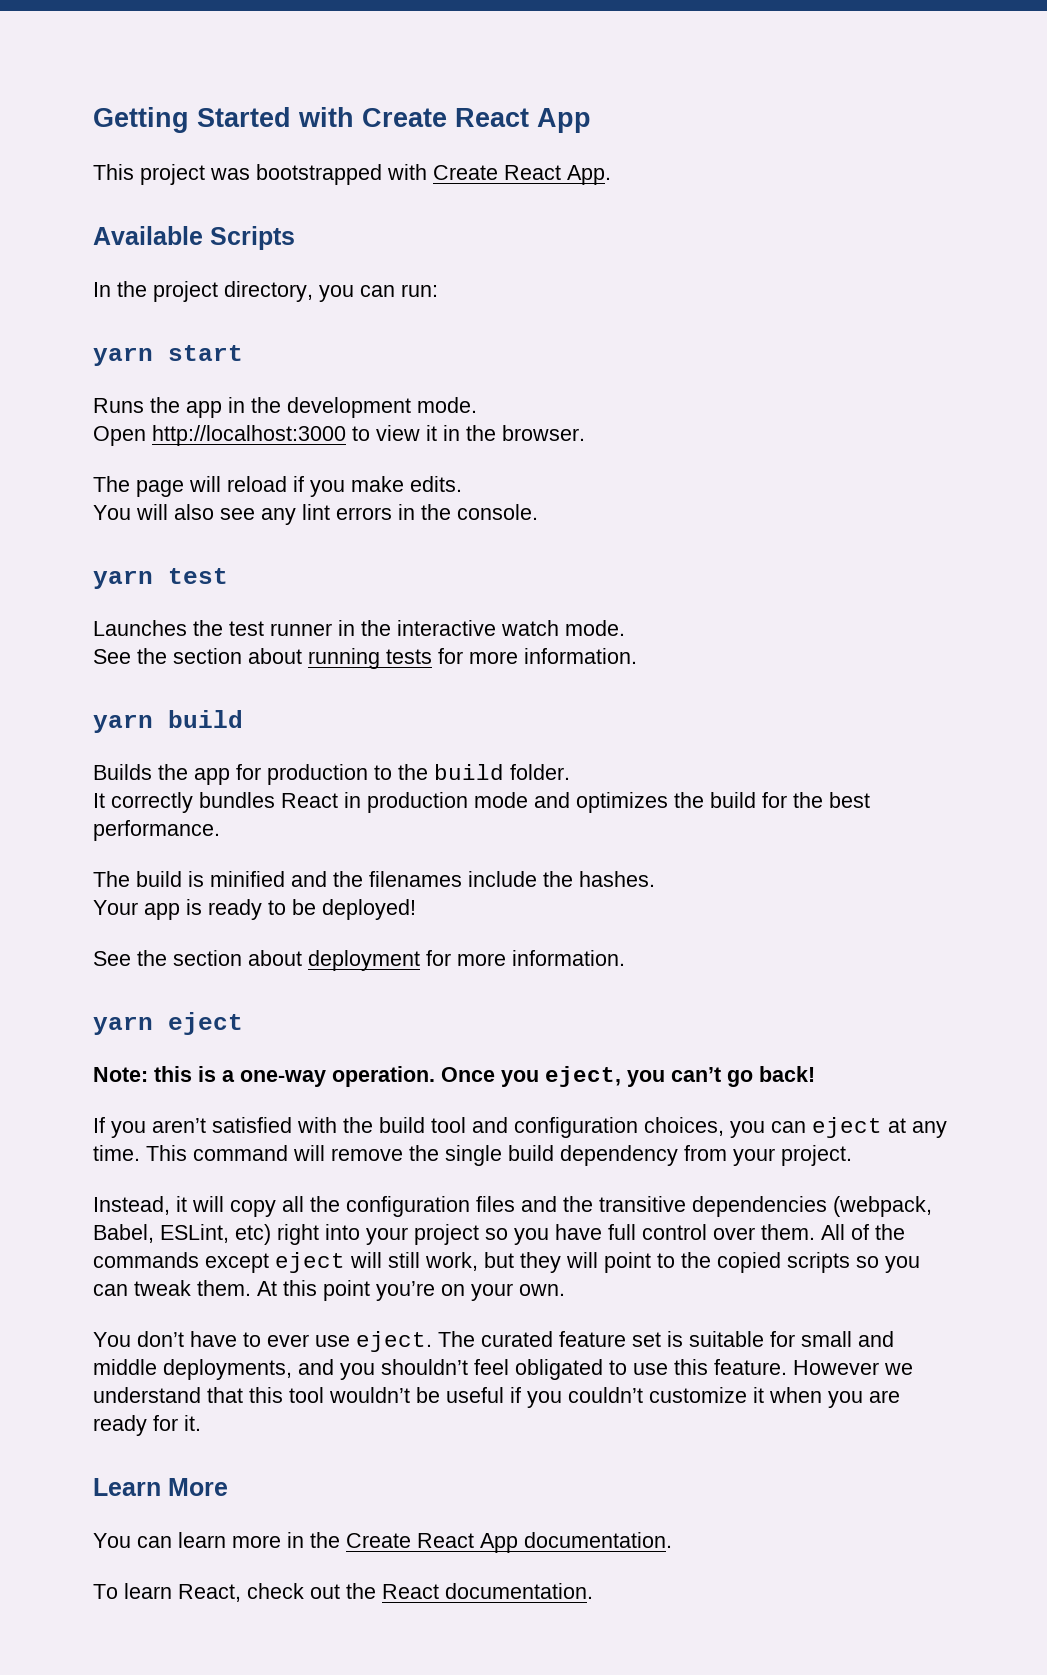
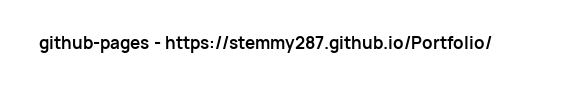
- Getting Started with Create React App
- This project was bootstrapped with Create React App.
- Available Scripts
- In the project directory, you can run:
- yarn start
- Runs the app in the development mode.
- Open http://localhost:3000 to view it in the browser.
- The page will reload if you make edits.
- You will also see any lint errors in the console.
- yarn test
- Launches the test runner in the interactive watch mode.
- See the section about running tests for more information.
- yarn build
- Builds the app for production to the build folder.
- It correctly bundles React in production mode and optimizes the build for the best performance.
- The build is minified and the filenames include the hashes.
- Your app is ready to be deployed!
- See the section about deployment for more information.
- yarn eject
- Note: this is a one-way operation. Once you eject, you can’t go back!
- If you aren’t satisfied with the build tool and configuration choices, you can eject at any time. This command will remove the single build dependency from your project.
- Instead, it will copy all the configuration files and the transitive dependencies (webpack, Babel, ESLint, etc) right into your project so you have full control over them. All of the commands except eject will still work, but they will point to the copied scripts so you can tweak them. At this point you’re on your own.
- You don’t have to ever use eject. The curated feature set is suitable for small and middle deployments, and you shouldn’t feel obligated to use this feature. However we understand that this tool wouldn’t be useful if you couldn’t customize it when you are ready for it.
- Learn More
- You can learn more in the Create React App documentation.
- To learn React, check out the React documentation.
+ github-pages - https://stemmy287.github.io/Portfolio/

